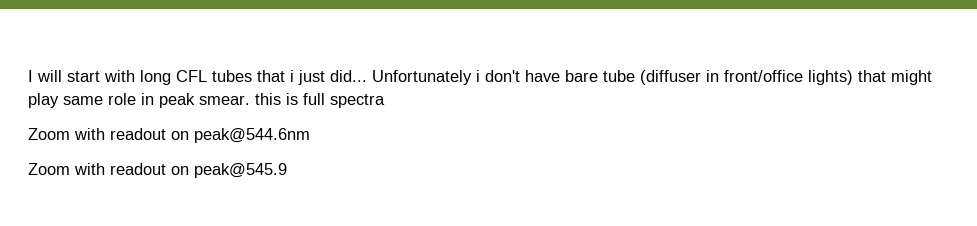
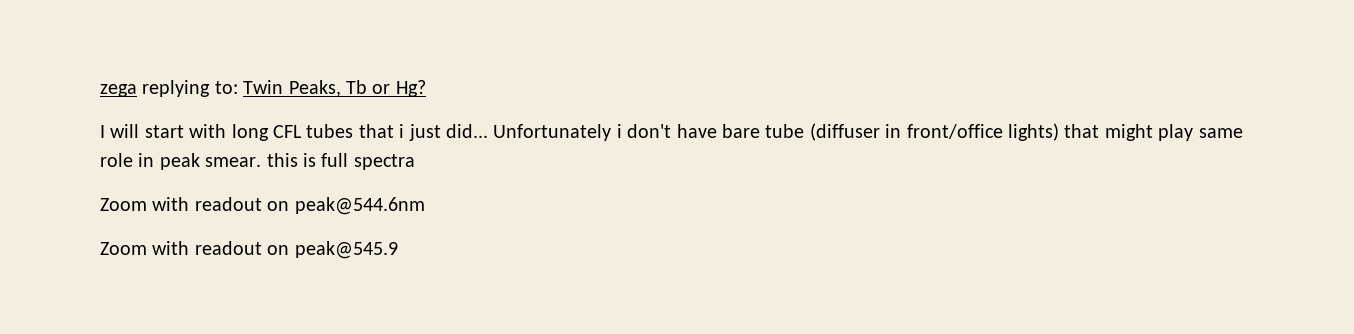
+ zega replying to: Twin Peaks, Tb or Hg?

